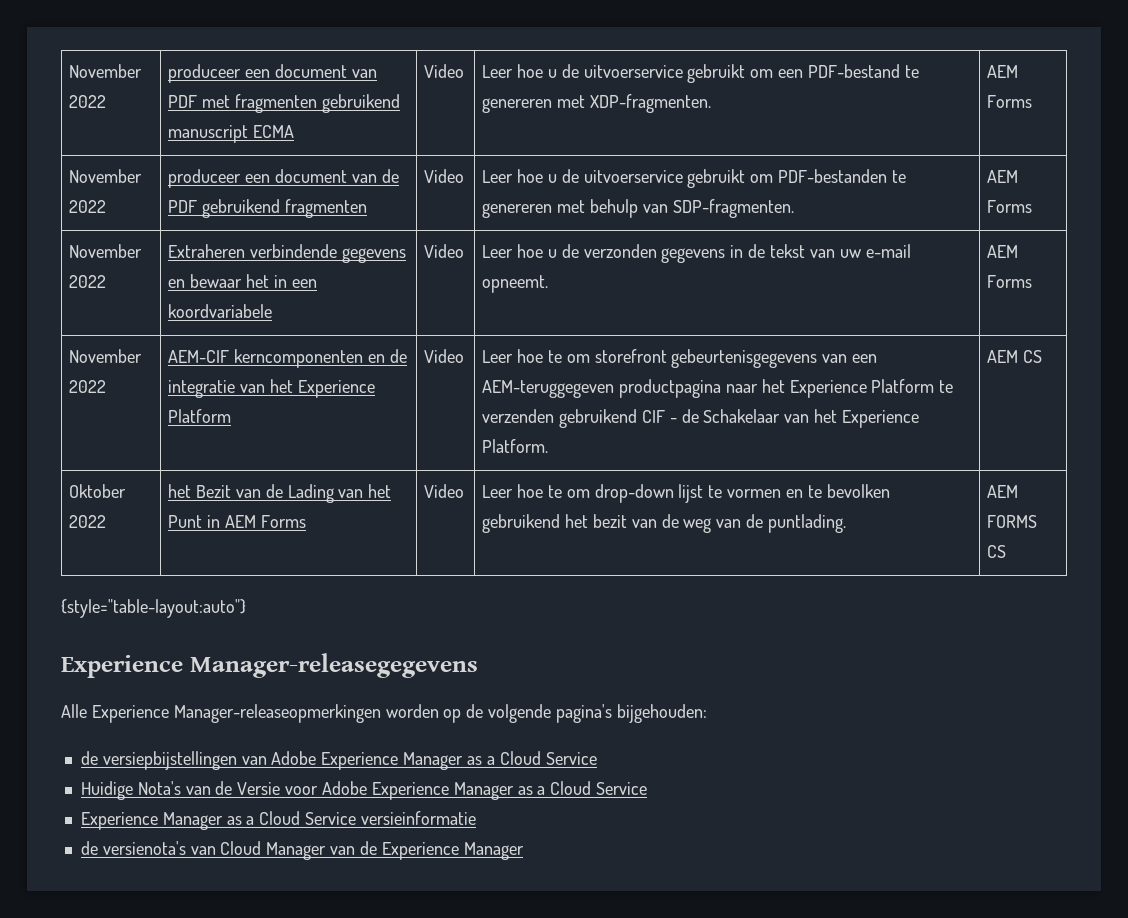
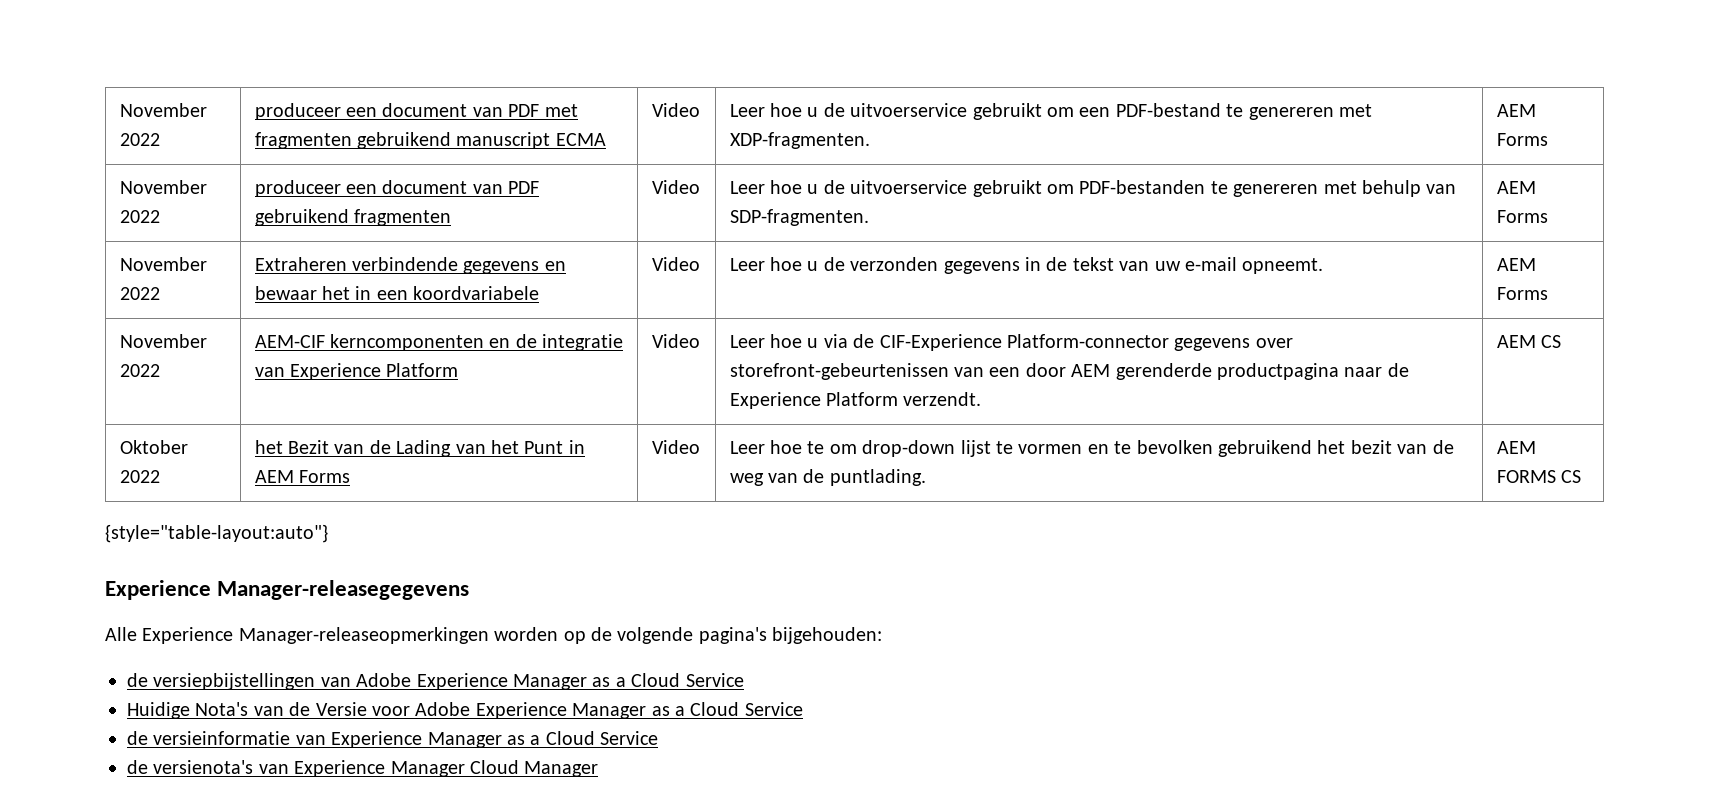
- November 2022 | produceer een document van de PDF gebruikend fragmenten | Video | Leer hoe u de uitvoerservice gebruikt om PDF-bestanden te genereren met behulp van SDP-fragmenten. | AEM Forms
+ November 2022 | produceer een document van PDF gebruikend fragmenten | Video | Leer hoe u de uitvoerservice gebruikt om PDF-bestanden te genereren met behulp van SDP-fragmenten. | AEM Forms
- November 2022 | AEM-CIF kerncomponenten en de integratie van het Experience Platform | Video | Leer hoe te om storefront gebeurtenisgegevens van een AEM-teruggegeven productpagina naar het Experience Platform te verzenden gebruikend CIF - de Schakelaar van het Experience Platform. | AEM CS
+ November 2022 | AEM-CIF kerncomponenten en de integratie van Experience Platform | Video | Leer hoe u via de CIF-Experience Platform-connector gegevens over storefront-gebeurtenissen van een door AEM gerenderde productpagina naar de Experience Platform verzendt. | AEM CS
- Experience Manager as a Cloud Service versieinformatie
+ de versieinformatie van Experience Manager as a Cloud Service
- de versienota's van Cloud Manager van de Experience Manager
+ de versienota's van Experience Manager Cloud Manager

